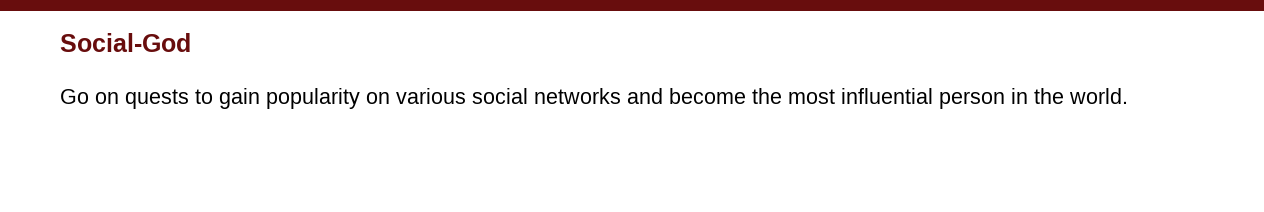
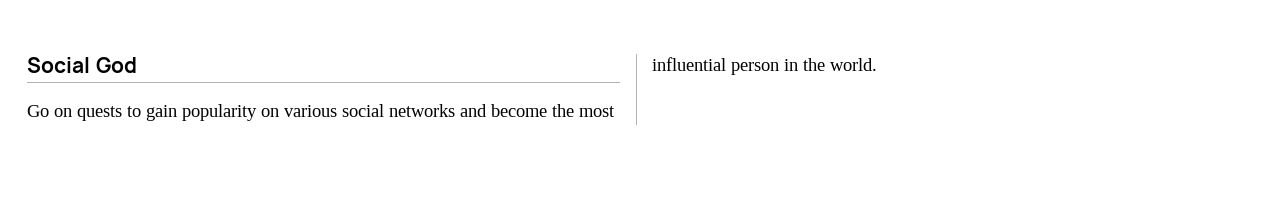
- Social-God
+ Social God

